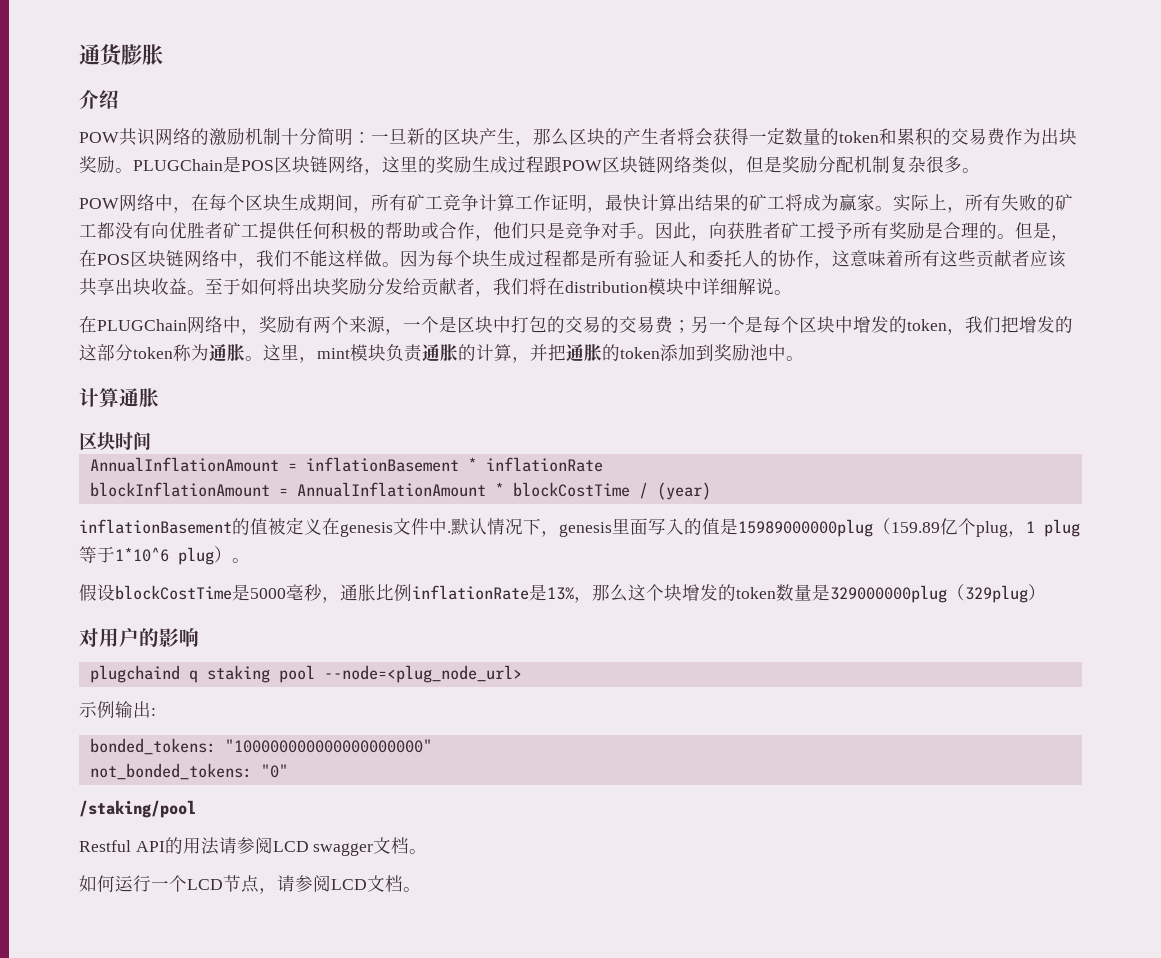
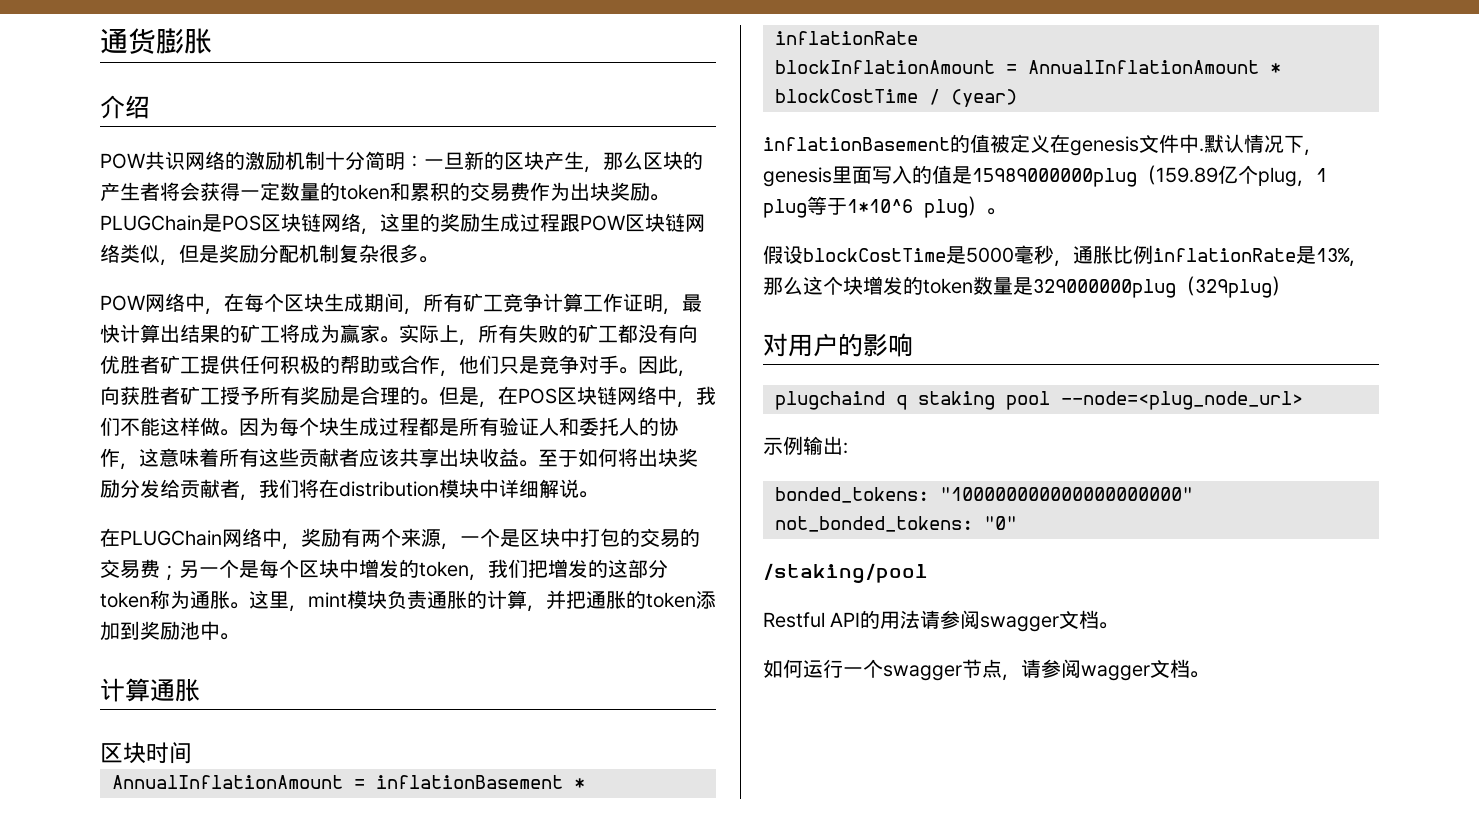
- Restful API的用法请参阅LCD swagger文档。
+ Restful API的用法请参阅swagger文档。
- 如何运行一个LCD节点，请参阅LCD文档。
+ 如何运行一个swagger节点，请参阅wagger文档。

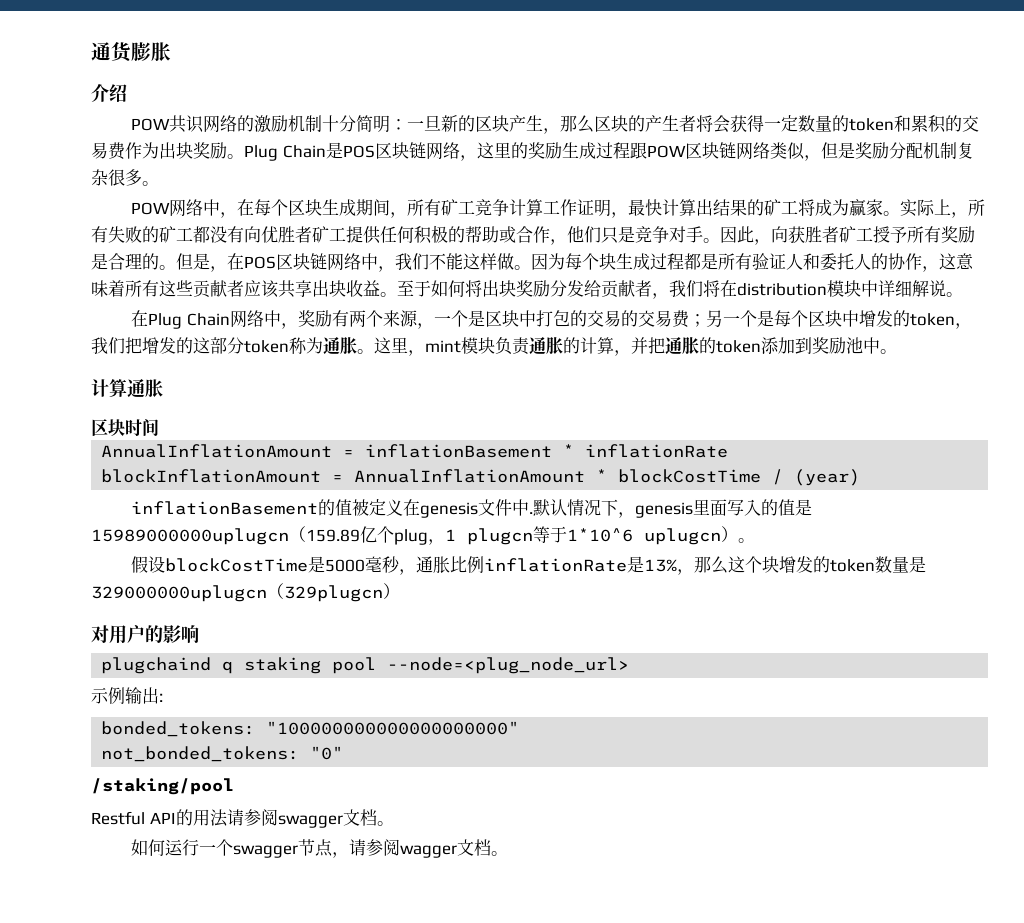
- PLUGChain是POS区块链网络，这里的奖励生成过程跟POW区块链网络类似，但是奖励分配机制复杂很多。
+ Plug Chain是POS区块链网络，这里的奖励生成过程跟POW区块链网络类似，但是奖励分配机制复杂很多。
- 在PLUGChain网络中，奖励有两个来源，一个是区块中打包的交易的交易费；另一个是每个区块中增发的token，我们把增发的这部分token称为通胀。
+ 在Plug Chain网络中，奖励有两个来源，一个是区块中打包的交易的交易费；另一个是每个区块中增发的token，我们把增发的这部分token称为通胀。
- 默认情况下，genesis里面写入的值是15989000000plug（159.89亿个plug，1 plug等于1*10^6 plug）。
+ 默认情况下，genesis里面写入的值是15989000000uplugcn（159.89亿个plug，1 plugcn等于1*10^6 uplugcn）。
- 假设blockCostTime是5000毫秒，通胀比例inflationRate是13%，那么这个块增发的token数量是329000000plug（329plug）
+ 假设blockCostTime是5000毫秒，通胀比例inflationRate是13%，那么这个块增发的token数量是329000000uplugcn（329plugcn）

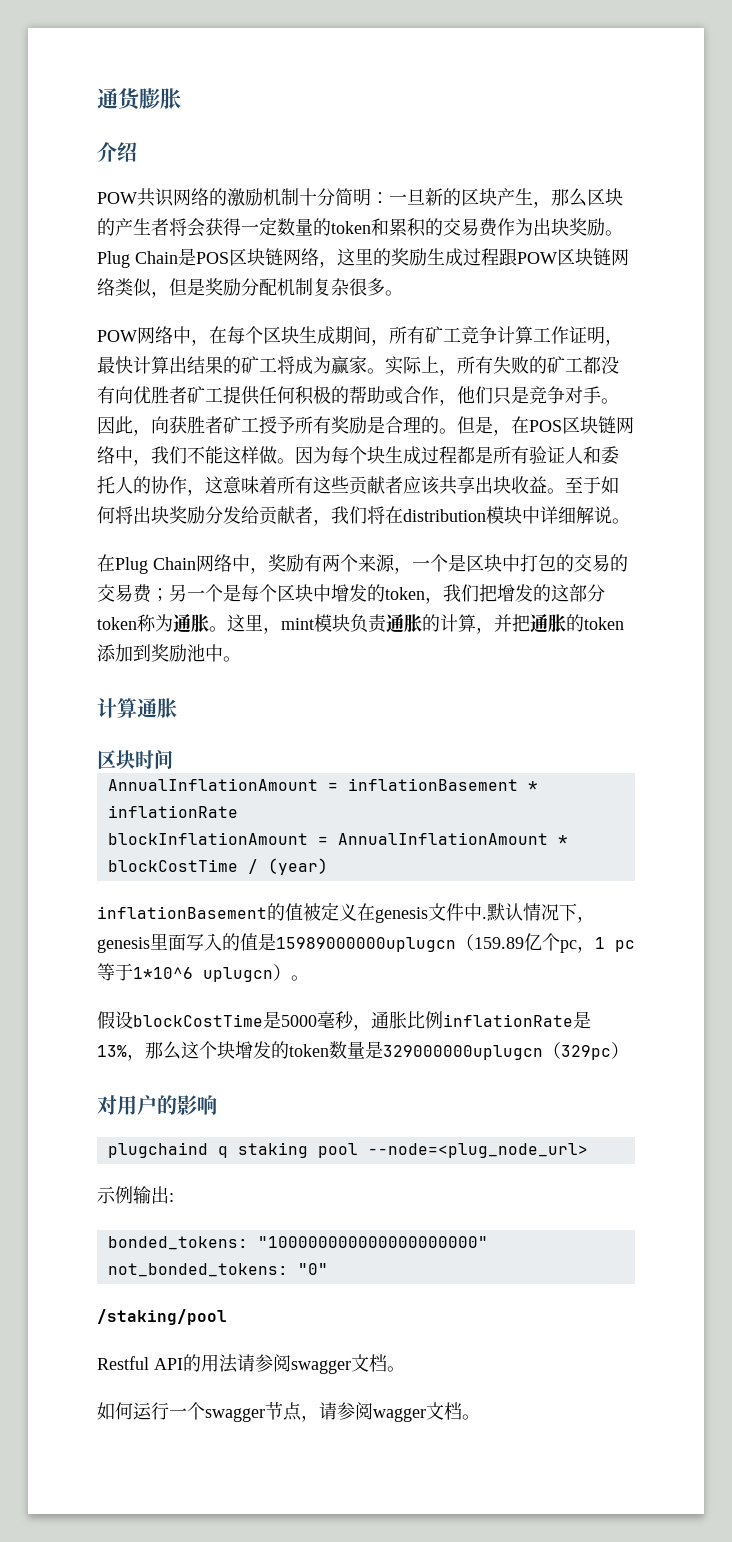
- 默认情况下，genesis里面写入的值是15989000000uplugcn（159.89亿个plug，1 plugcn等于1*10^6 uplugcn）。
+ 默认情况下，genesis里面写入的值是15989000000uplugcn（159.89亿个pc，1 pc等于1*10^6 uplugcn）。
- 假设blockCostTime是5000毫秒，通胀比例inflationRate是13%，那么这个块增发的token数量是329000000uplugcn（329plugcn）
+ 假设blockCostTime是5000毫秒，通胀比例inflationRate是13%，那么这个块增发的token数量是329000000uplugcn（329pc）

